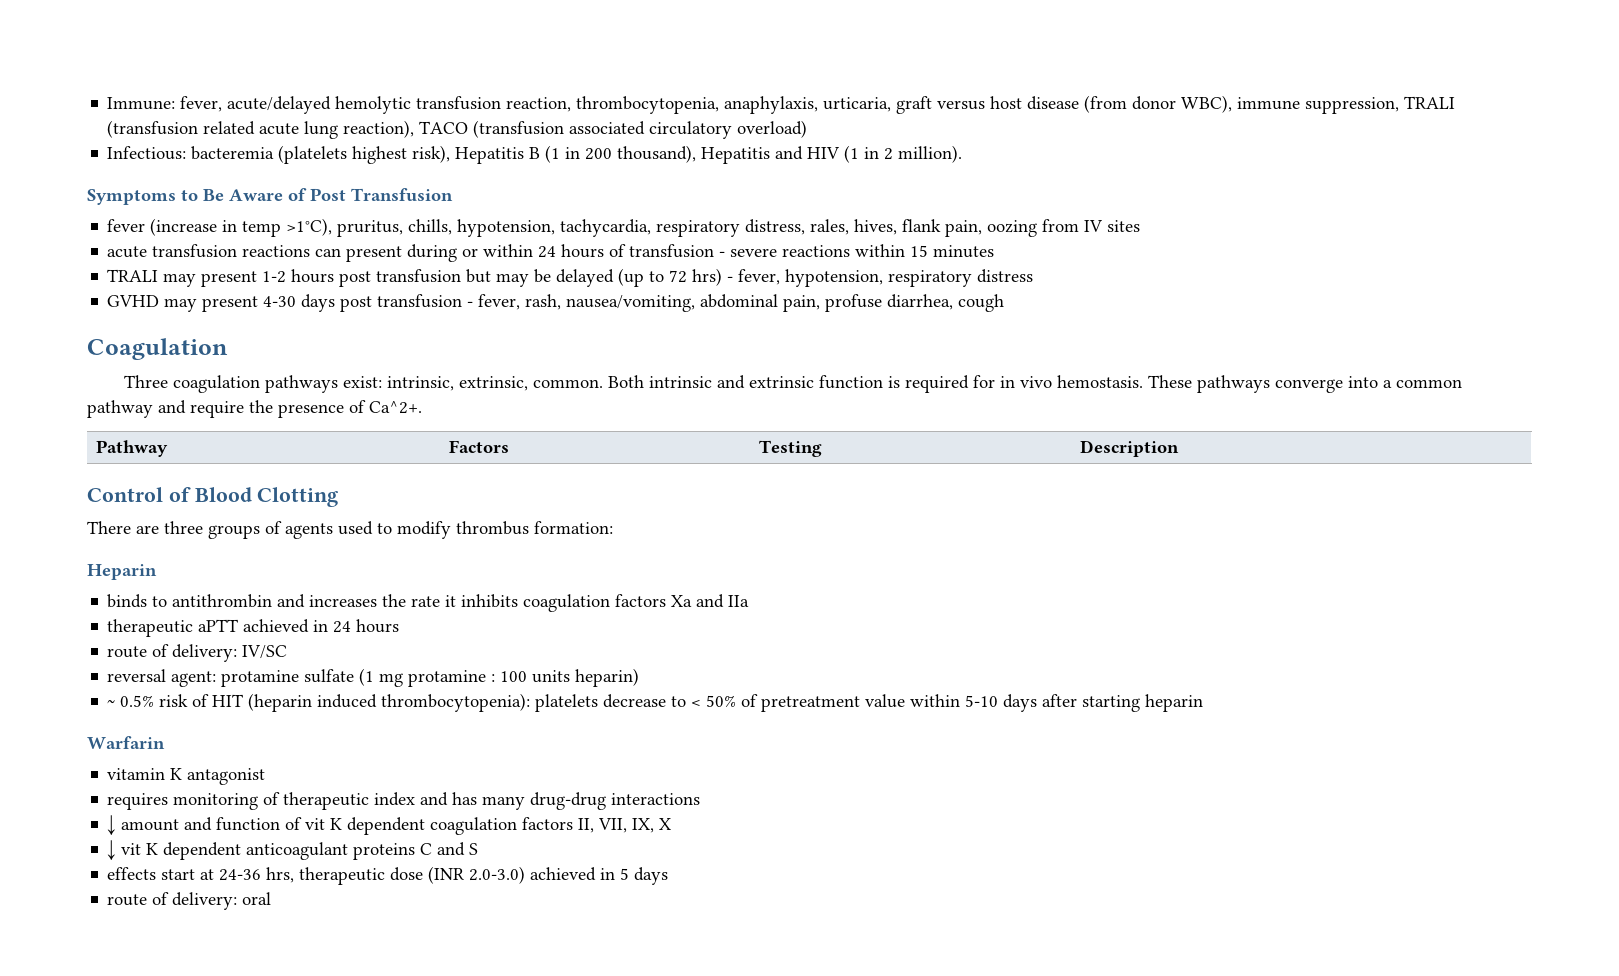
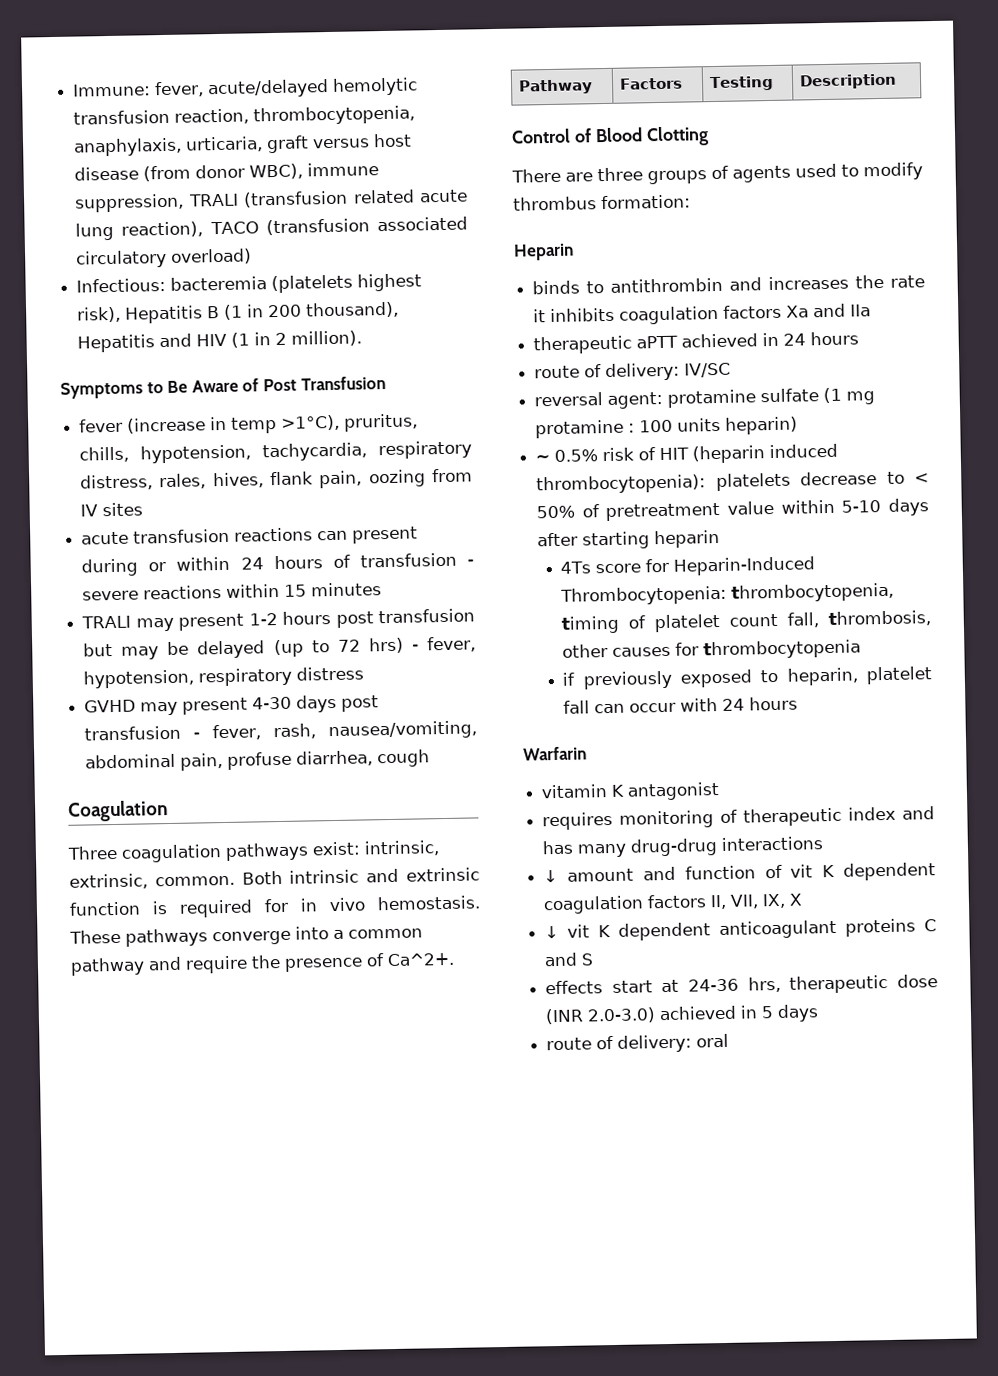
+ 4Ts score for Heparin-Induced Thrombocytopenia: thrombocytopenia, timing of platelet count fall, thrombosis, other causes for thrombocytopenia
+ if previously exposed to heparin, platelet fall can occur with 24 hours

